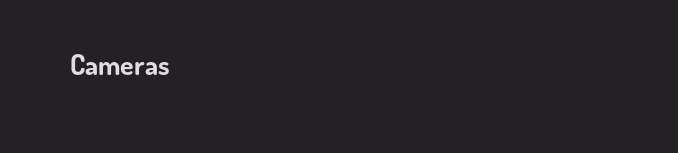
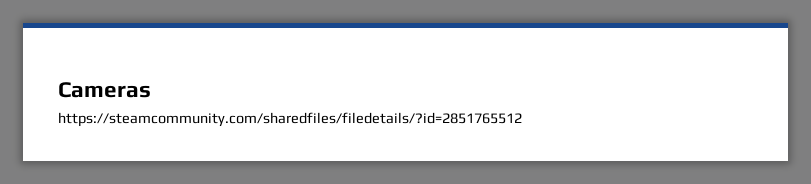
+ https://steamcommunity.com/sharedfiles/filedetails/?id=2851765512

